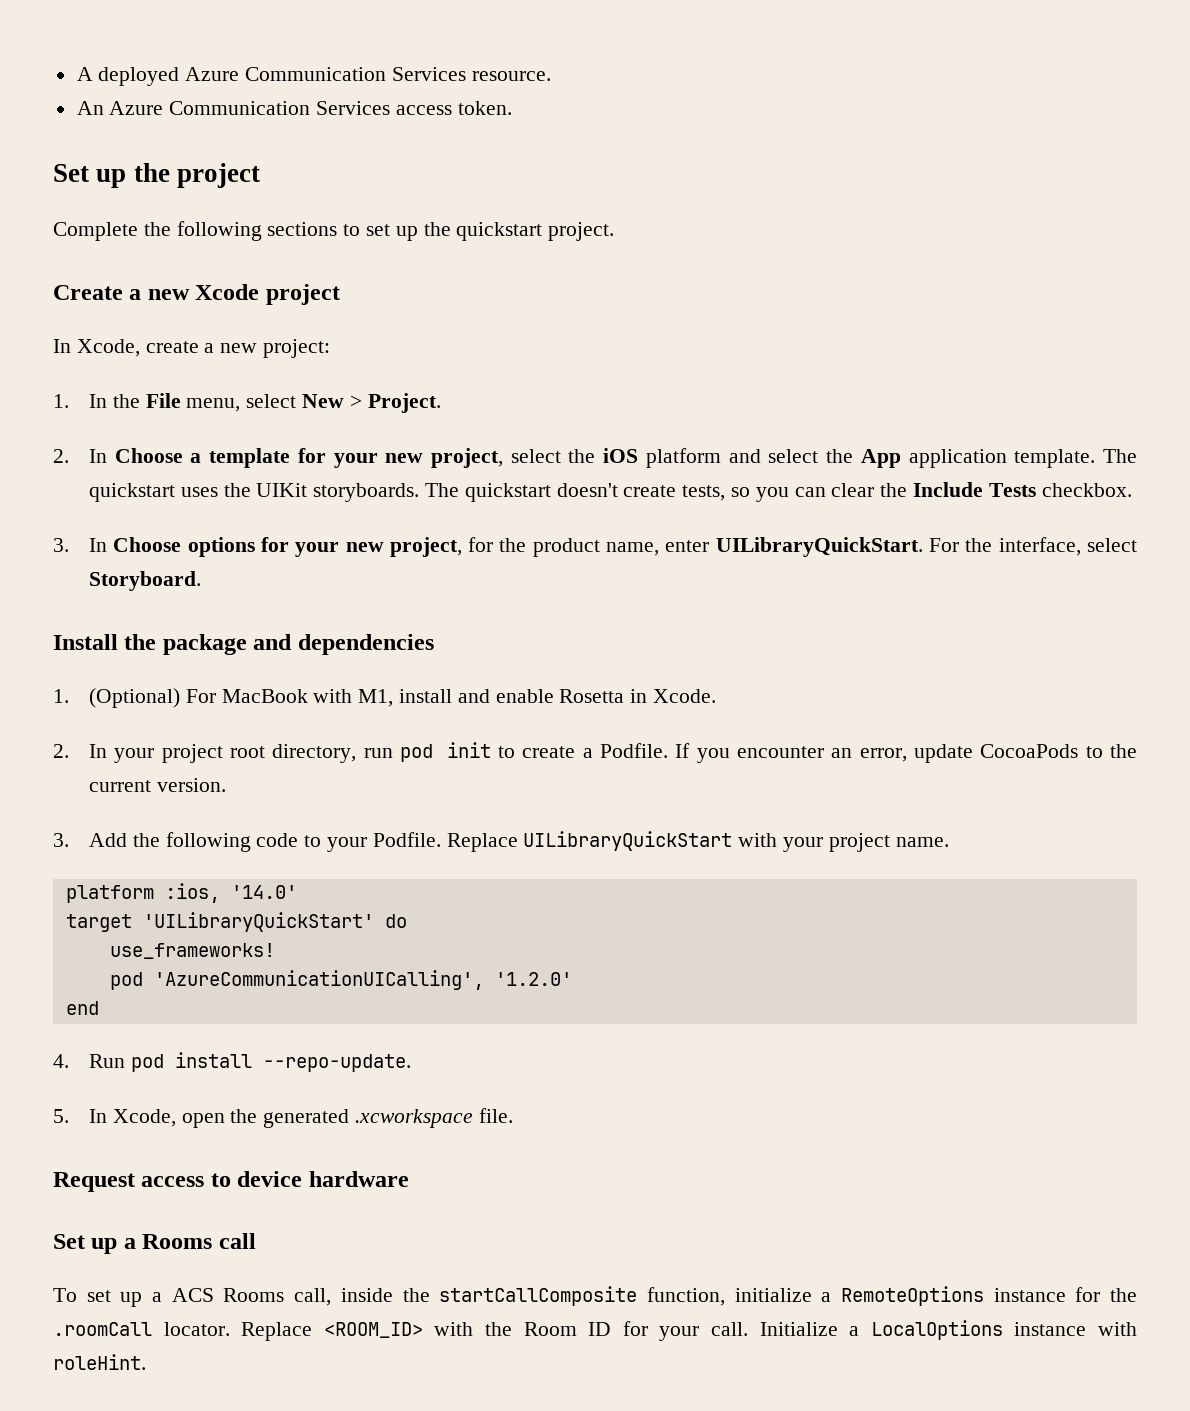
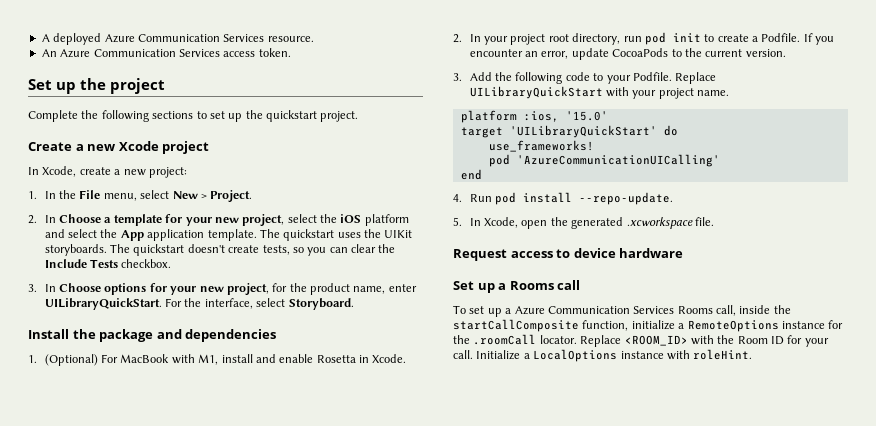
- platform :ios, '14.0'
+ platform :ios, '15.0'
- pod 'AzureCommunicationUICalling', '1.2.0'
+ pod 'AzureCommunicationUICalling'
- To set up a ACS Rooms call, inside the startCallComposite function, initialize a RemoteOptions instance for the .roomCall locator.
+ To set up a Azure Communication Services Rooms call, inside the startCallComposite function, initialize a RemoteOptions instance for the .roomCall locator.

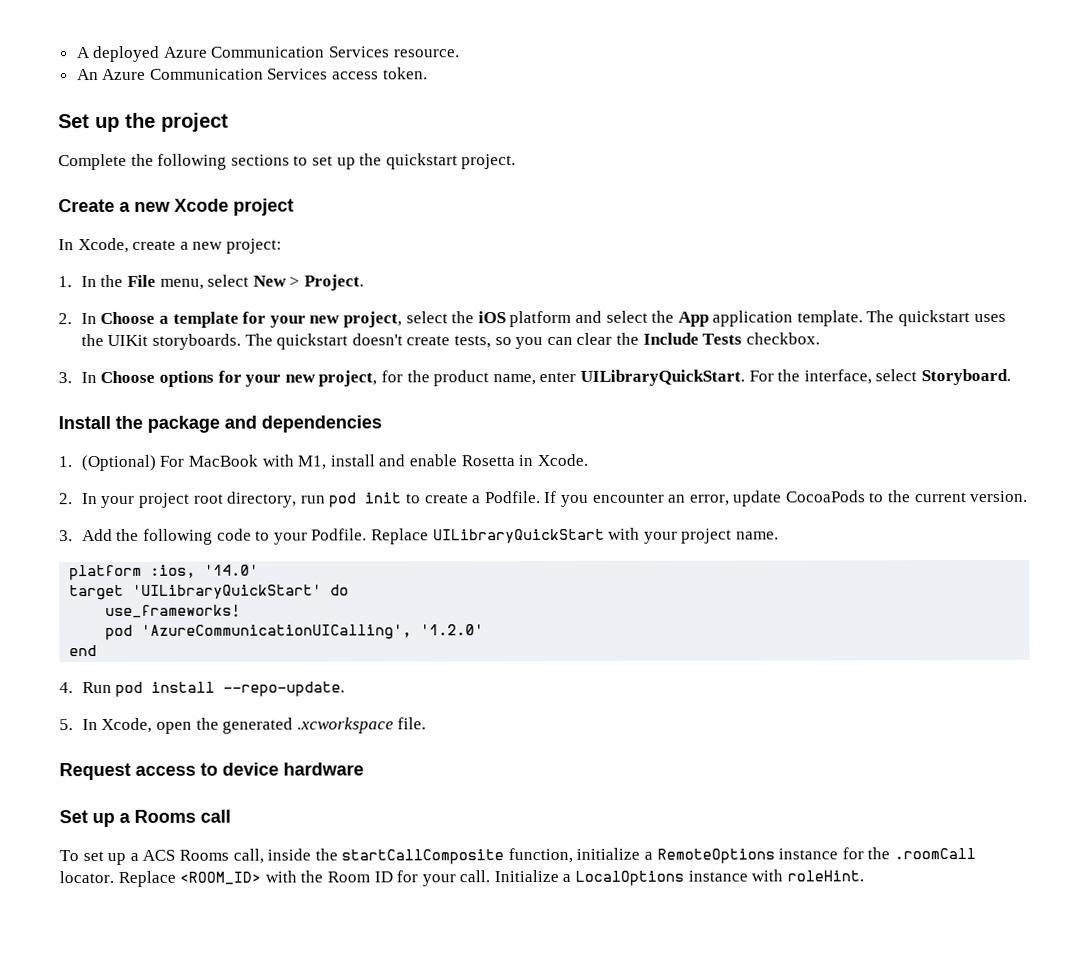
- platform :ios, '15.0'
+ platform :ios, '14.0'
- pod 'AzureCommunicationUICalling'
+ pod 'AzureCommunicationUICalling', '1.2.0'
- To set up a Azure Communication Services Rooms call, inside the startCallComposite function, initialize a RemoteOptions instance for the .roomCall locator.
+ To set up a ACS Rooms call, inside the startCallComposite function, initialize a RemoteOptions instance for the .roomCall locator.

